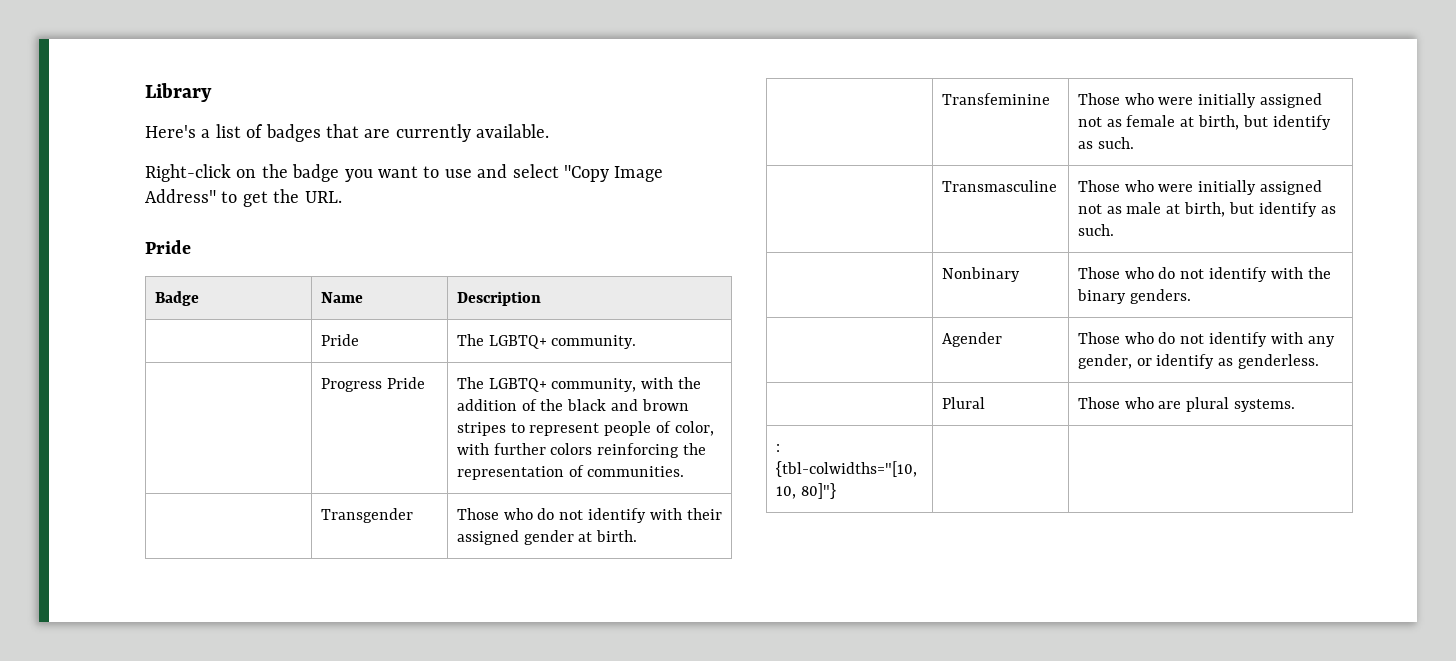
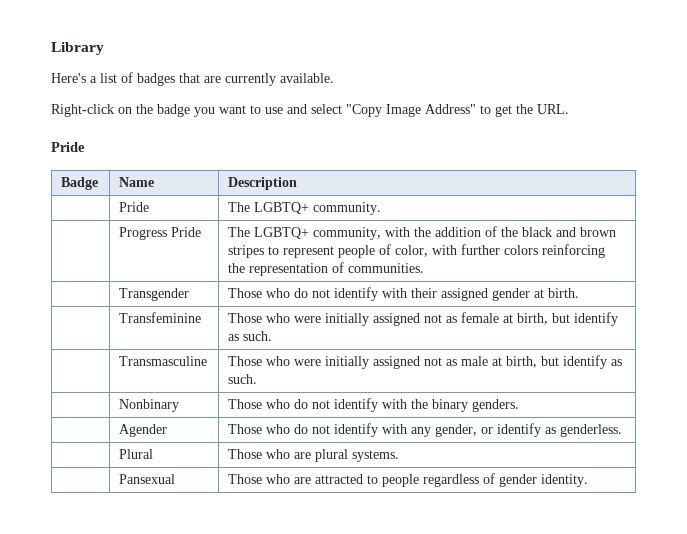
- : {tbl-colwidths="[10, 10, 80]"} | |
+ | Pansexual | Those who are attracted to people regardless of gender identity.

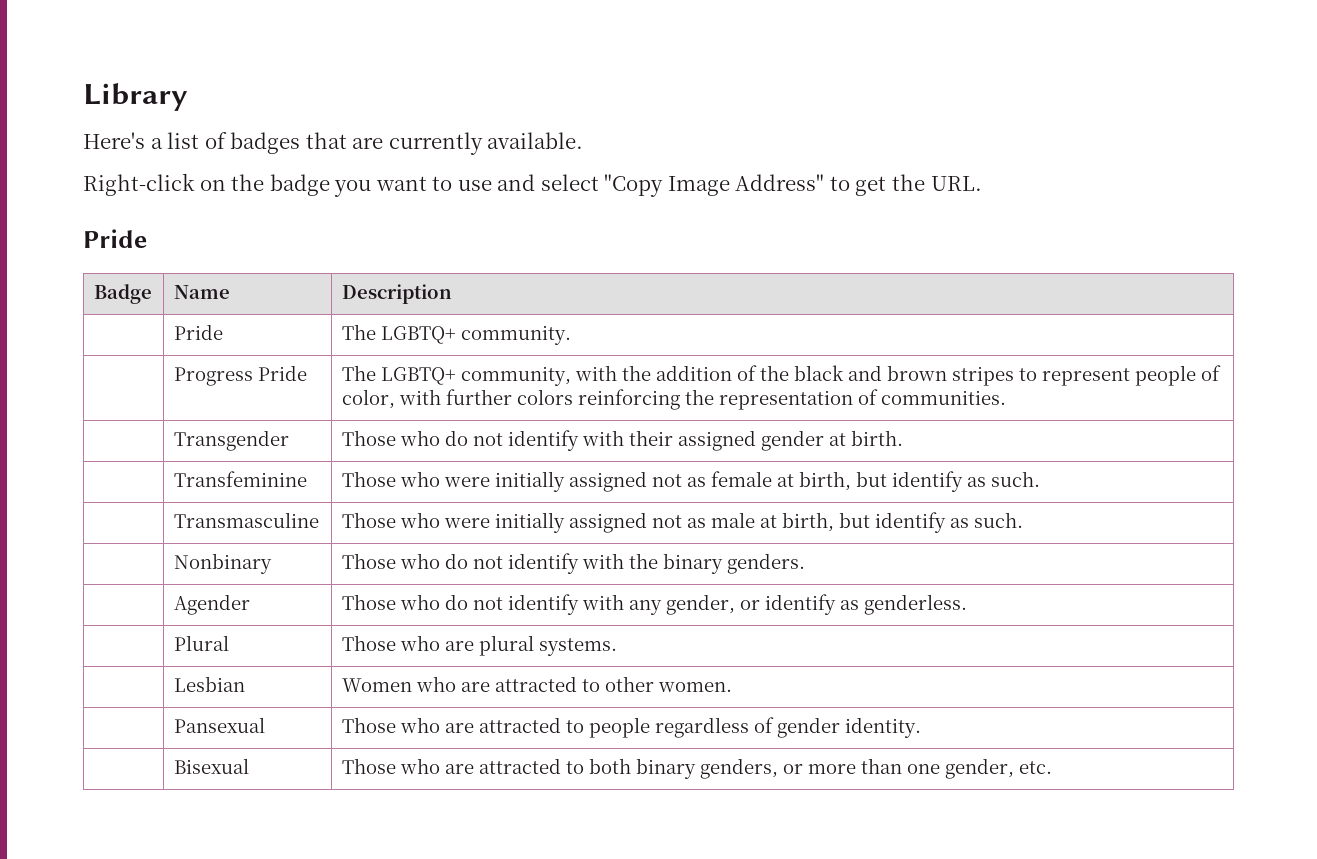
+ | Lesbian | Women who are attracted to other women.
+ | Bisexual | Those who are attracted to both binary genders, or more than one gender, etc.

